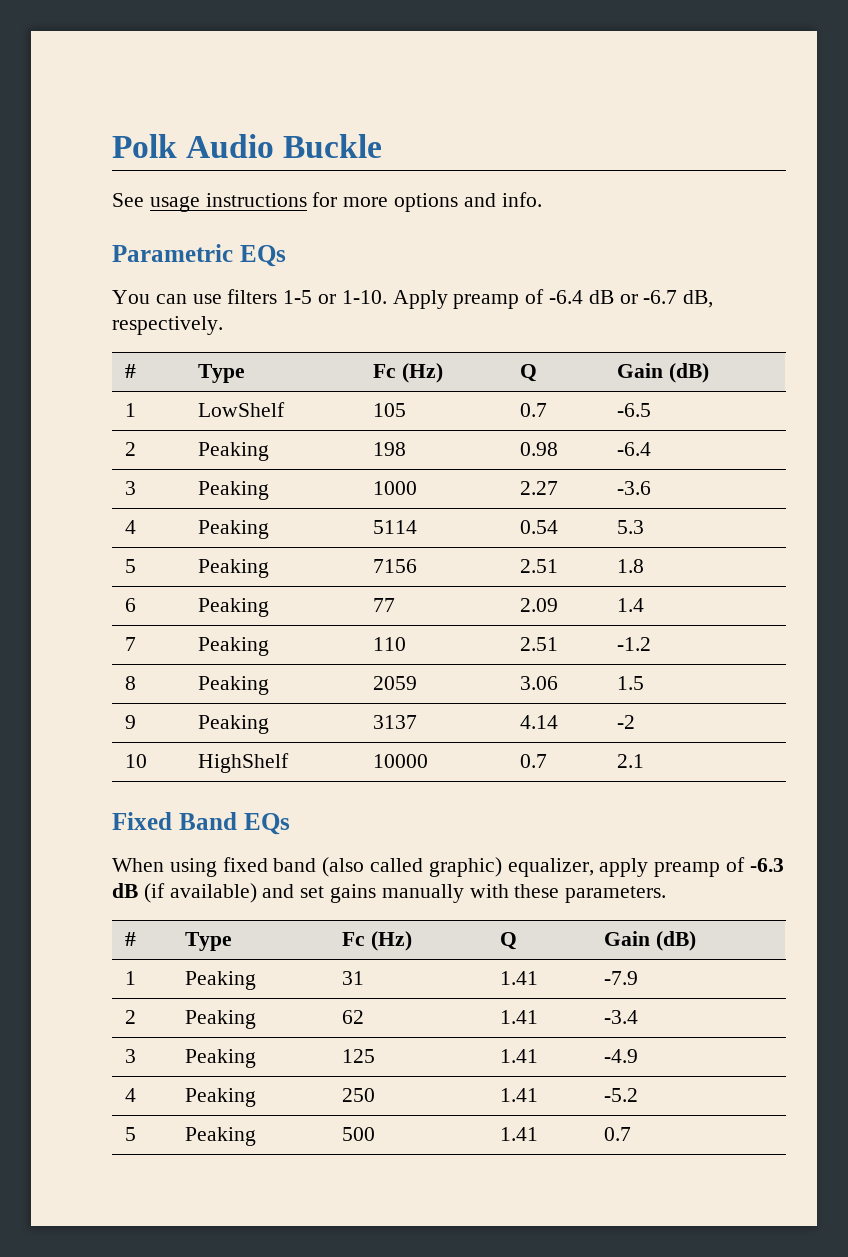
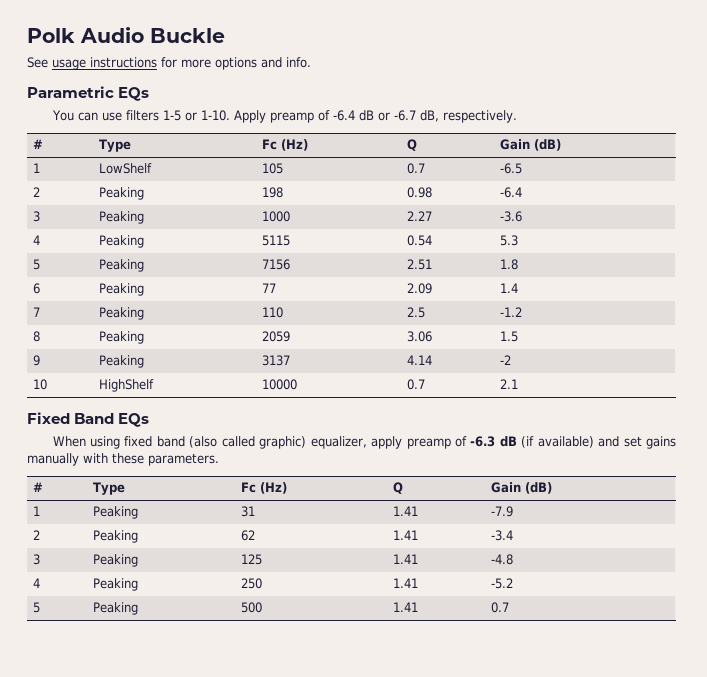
- 4 | Peaking | 5114 | 0.54 | 5.3
+ 4 | Peaking | 5115 | 0.54 | 5.3
- 7 | Peaking | 110 | 2.51 | -1.2
+ 7 | Peaking | 110 | 2.5 | -1.2
- 3 | Peaking | 125 | 1.41 | -4.9
+ 3 | Peaking | 125 | 1.41 | -4.8

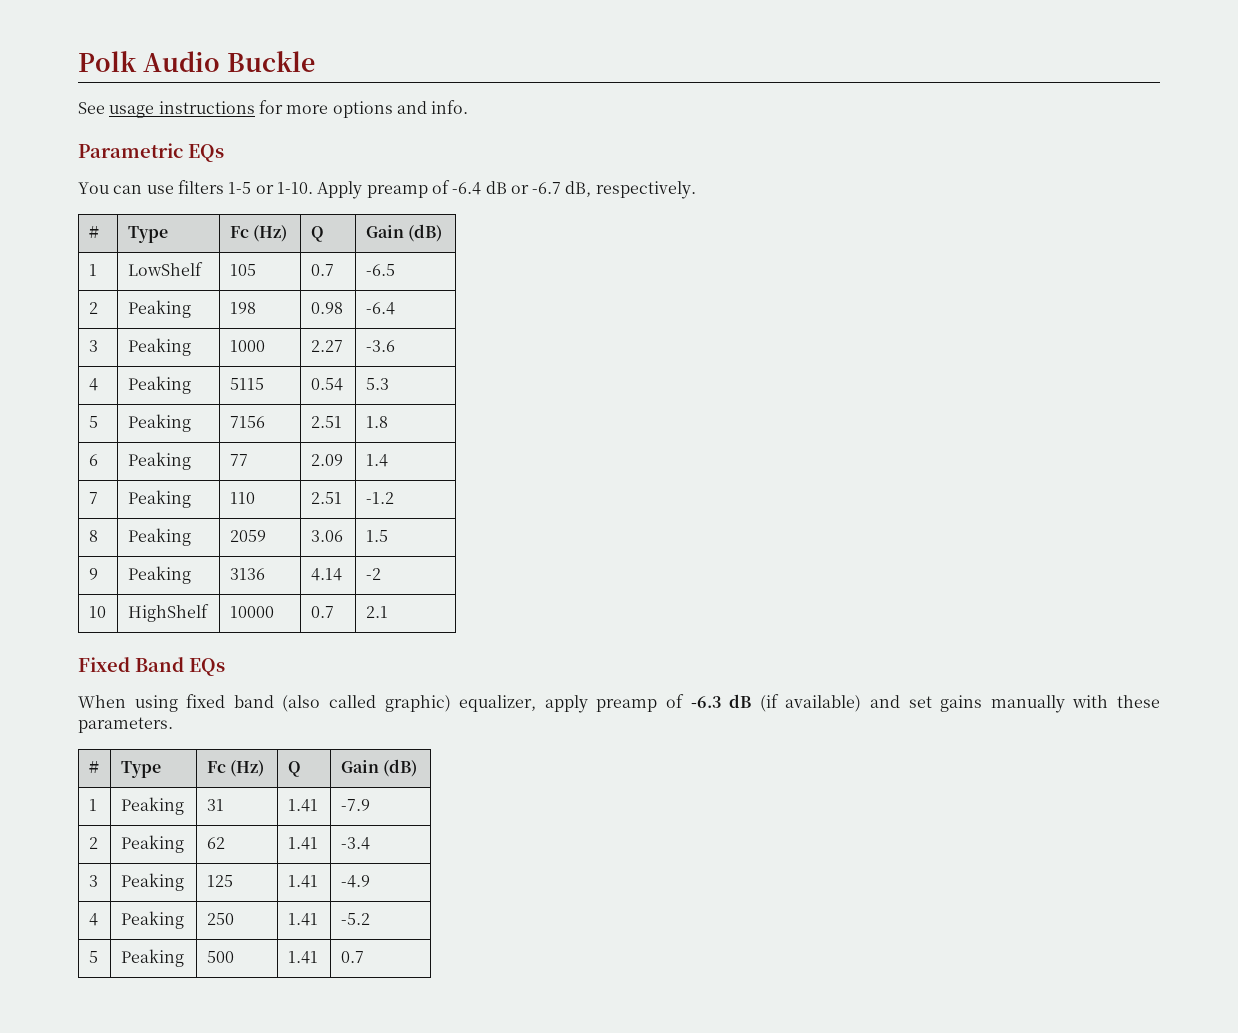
- 7 | Peaking | 110 | 2.5 | -1.2
+ 7 | Peaking | 110 | 2.51 | -1.2
- 9 | Peaking | 3137 | 4.14 | -2
+ 9 | Peaking | 3136 | 4.14 | -2
- 3 | Peaking | 125 | 1.41 | -4.8
+ 3 | Peaking | 125 | 1.41 | -4.9

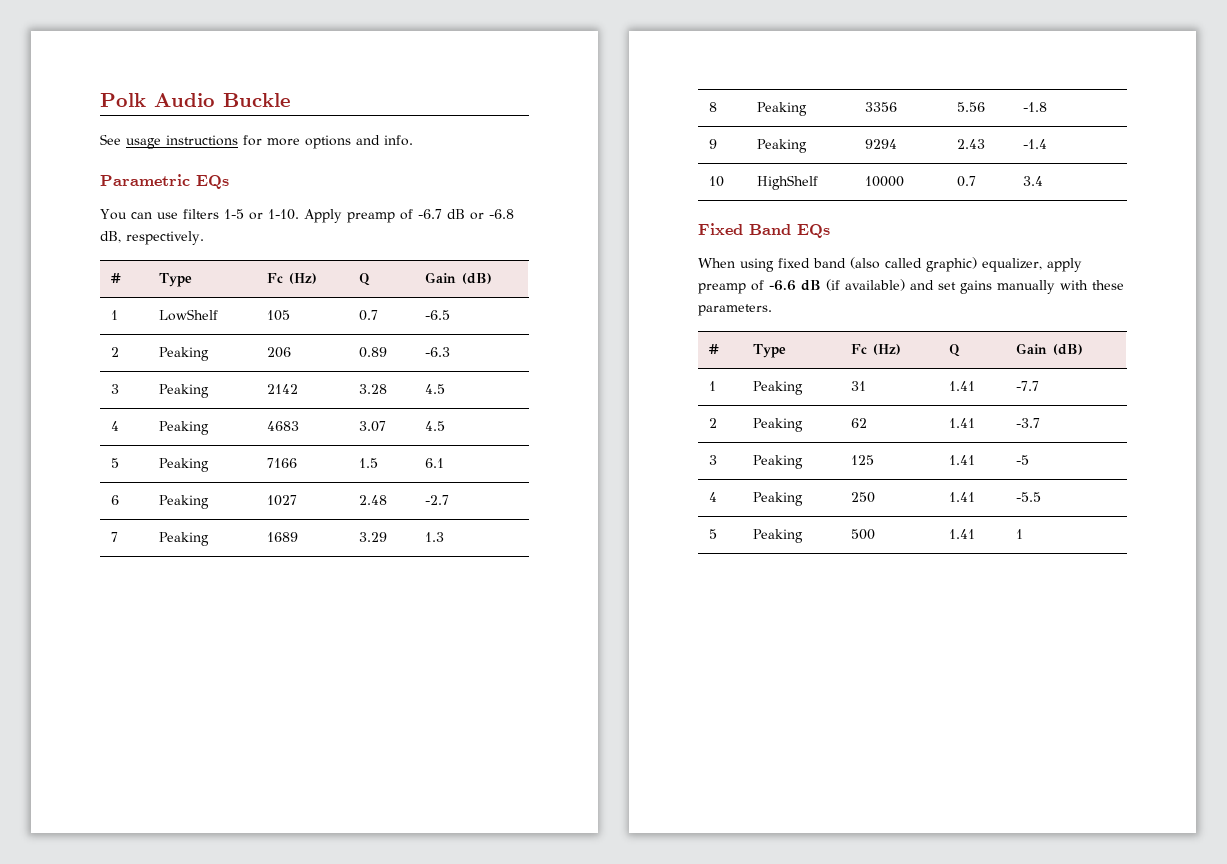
- Apply preamp of -6.4 dB or -6.7 dB, respectively.
+ Apply preamp of -6.7 dB or -6.8 dB, respectively.
- 2 | Peaking | 198 | 0.98 | -6.4
- 3 | Peaking | 1000 | 2.27 | -3.6
- 4 | Peaking | 5115 | 0.54 | 5.3
- 5 | Peaking | 7156 | 2.51 | 1.8
+ 2 | Peaking | 206 | 0.89 | -6.3
+ 3 | Peaking | 2142 | 3.28 | 4.5
+ 4 | Peaking | 4683 | 3.07 | 4.5
+ 5 | Peaking | 7166 | 1.5 | 6.1
- 6 | Peaking | 77 | 2.09 | 1.4
+ 6 | Peaking | 1027 | 2.48 | -2.7
- 7 | Peaking | 110 | 2.51 | -1.2
+ 7 | Peaking | 1689 | 3.29 | 1.3
- 8 | Peaking | 2059 | 3.06 | 1.5
+ 8 | Peaking | 3356 | 5.56 | -1.8
- 9 | Peaking | 3136 | 4.14 | -2
+ 9 | Peaking | 9294 | 2.43 | -1.4
- 10 | HighShelf | 10000 | 0.7 | 2.1
+ 10 | HighShelf | 10000 | 0.7 | 3.4
- When using fixed band (also called graphic) equalizer, apply preamp of -6.3 dB (if available) and set gains manually with these parameters.
+ When using fixed band (also called graphic) equalizer, apply preamp of -6.6 dB (if available) and set gains manually with these parameters.
- 1 | Peaking | 31 | 1.41 | -7.9
+ 1 | Peaking | 31 | 1.41 | -7.7
- 2 | Peaking | 62 | 1.41 | -3.4
+ 2 | Peaking | 62 | 1.41 | -3.7
- 3 | Peaking | 125 | 1.41 | -4.9
+ 3 | Peaking | 125 | 1.41 | -5
- 4 | Peaking | 250 | 1.41 | -5.2
+ 4 | Peaking | 250 | 1.41 | -5.5
- 5 | Peaking | 500 | 1.41 | 0.7
+ 5 | Peaking | 500 | 1.41 | 1

